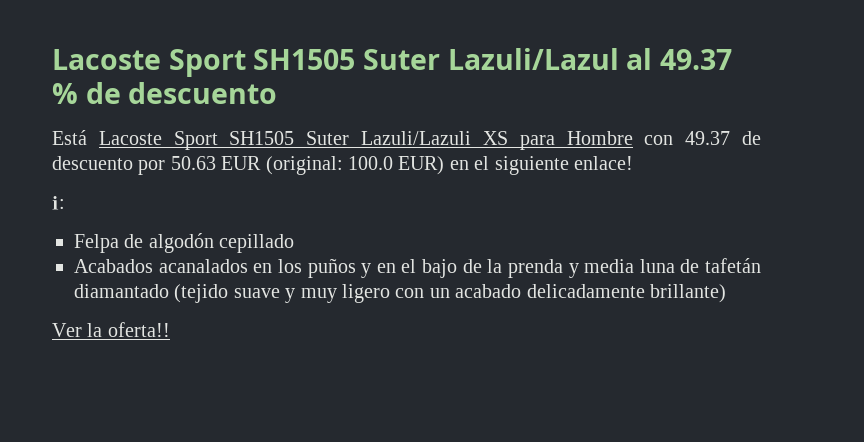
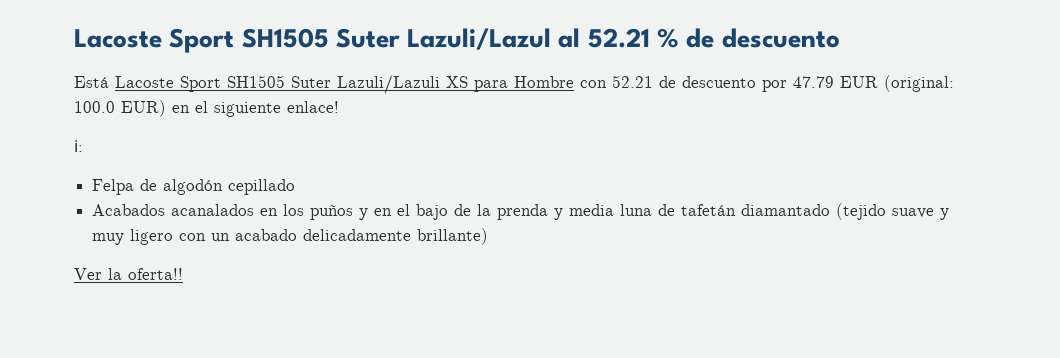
- Lacoste Sport SH1505 Suter Lazuli/Lazul al 49.37 % de descuento
+ Lacoste Sport SH1505 Suter Lazuli/Lazul al 52.21 % de descuento
- Está Lacoste Sport SH1505 Suter Lazuli/Lazuli XS para Hombre con 49.37 de descuento por 50.63 EUR (original: 100.0 EUR) en el siguiente enlace!
+ Está Lacoste Sport SH1505 Suter Lazuli/Lazuli XS para Hombre con 52.21 de descuento por 47.79 EUR (original: 100.0 EUR) en el siguiente enlace!

